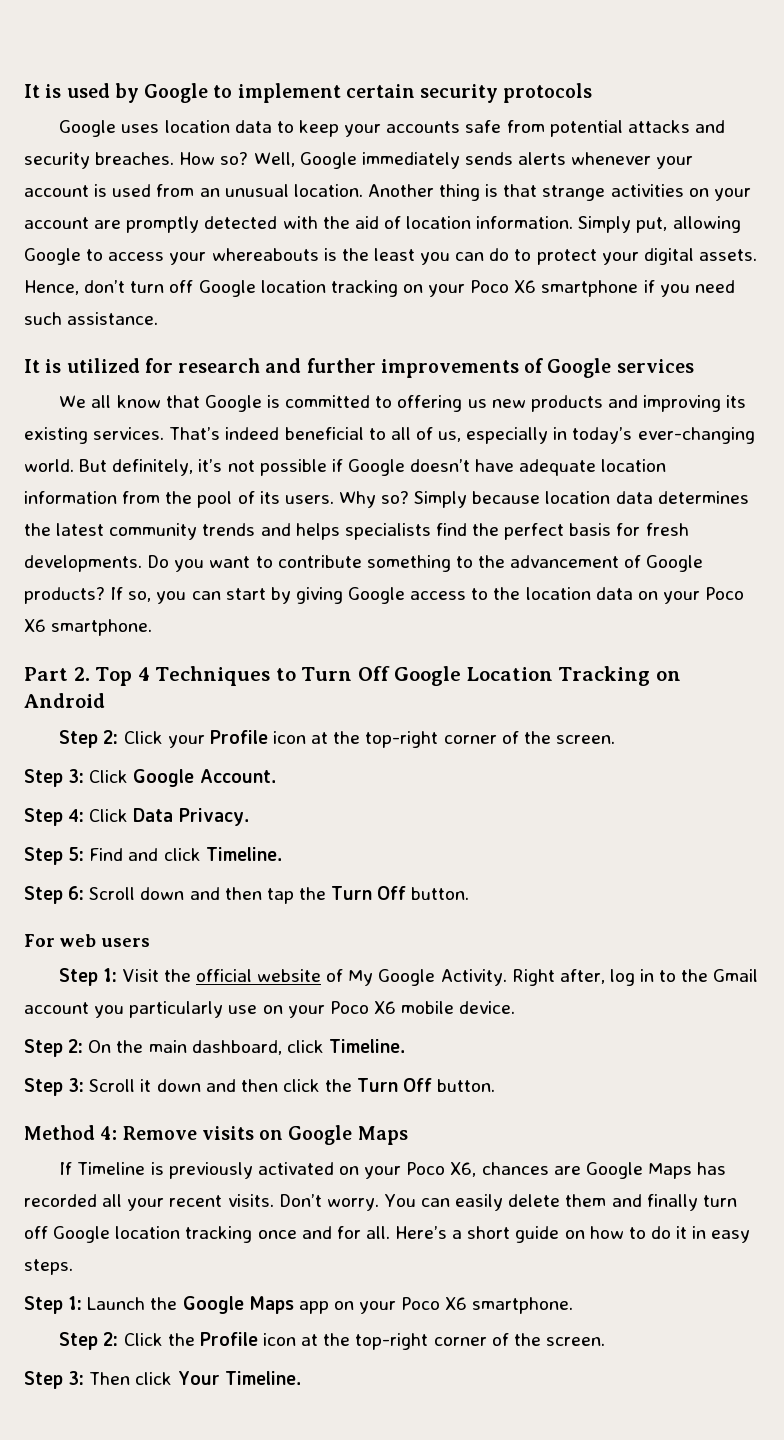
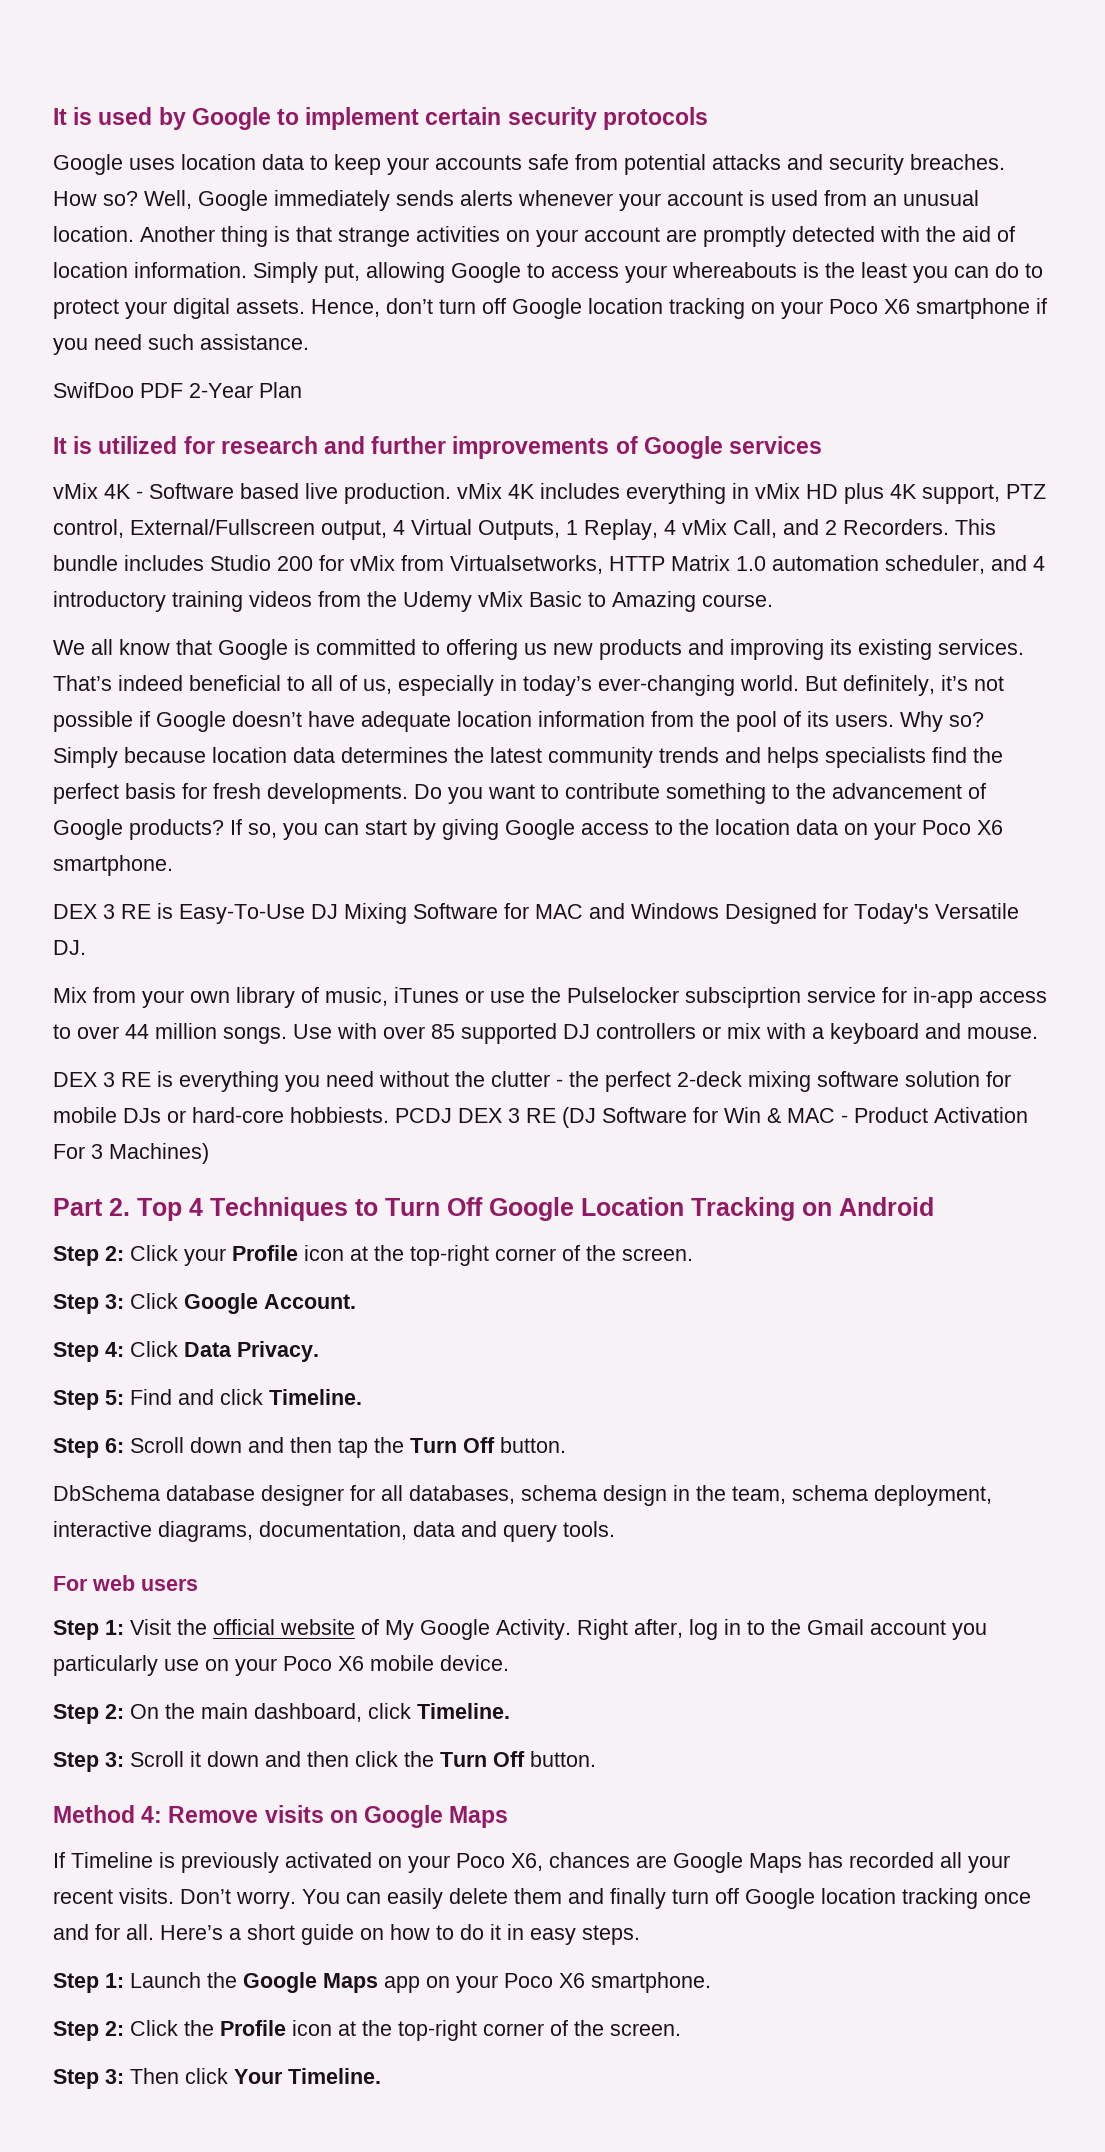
+ SwifDoo PDF 2-Year Plan
+ vMix 4K - Software based live production. vMix 4K includes everything in vMix HD plus 4K support, PTZ control, External/Fullscreen output, 4 Virtual Outputs, 1 Replay, 4 vMix Call, and 2 Recorders. This bundle includes Studio 200 for vMix from Virtualsetworks, HTTP Matrix 1.0 automation scheduler, and 4 introductory training videos from the Udemy vMix Basic to Amazing course.
+ DEX 3 RE is Easy-To-Use DJ Mixing Software for MAC and Windows Designed for Today's Versatile DJ.
+ Mix from your own library of music, iTunes or use the Pulselocker subsciprtion service for in-app access to over 44 million songs. Use with over 85 supported DJ controllers or mix with a keyboard and mouse.
+ DEX 3 RE is everything you need without the clutter - the perfect 2-deck mixing software solution for mobile DJs or hard-core hobbiests. PCDJ DEX 3 RE (DJ Software for Win & MAC - Product Activation For 3 Machines)
+ DbSchema database designer for all databases, schema design in the team, schema deployment, interactive diagrams, documentation, data and query tools.

